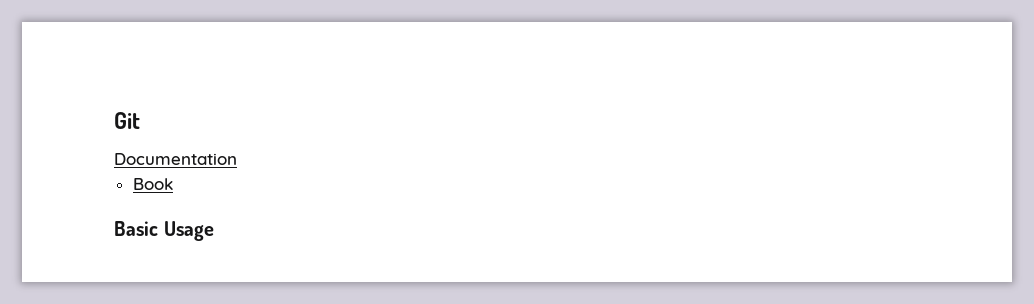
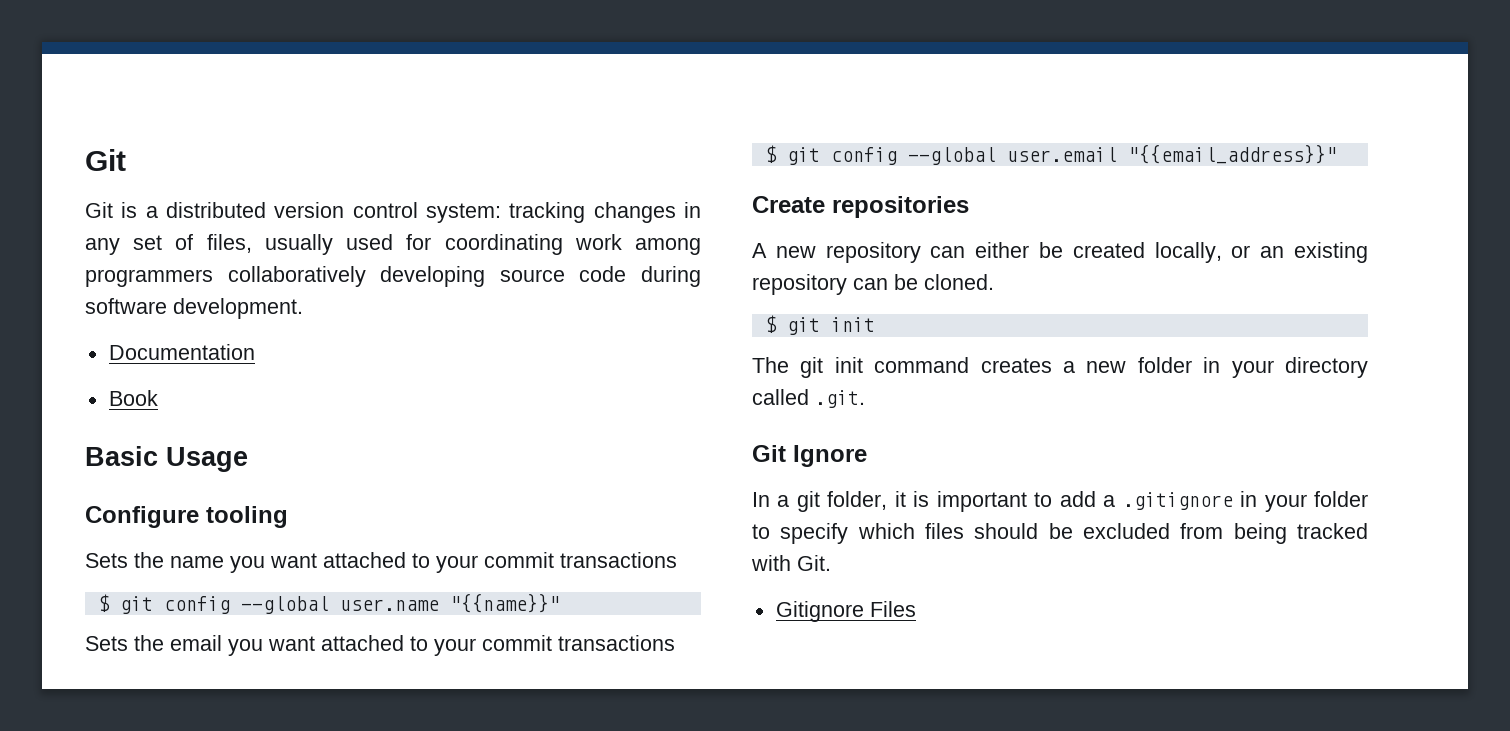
+ Git is a distributed version control system: tracking changes in any set of files, usually used for coordinating work among programmers collaboratively developing source code during software development.
  Documentation
  Book
  Basic Usage
+ Configure tooling
+ Sets the name you want attached to your commit transactions
+ $ git config --global user.name "{{name}}"
+ Sets the email you want attached to your commit transactions
+ $ git config --global user.email "{{email_address}}"
+ Create repositories
+ A new repository can either be created locally, or an existing repository can be cloned.
+ $ git init
+ The git init command creates a new folder in your directory called .git.
+ Git Ignore
+ In a git folder, it is important to add a .gitignore in your folder to specify which files should be excluded from being tracked with Git.
+ Gitignore Files

